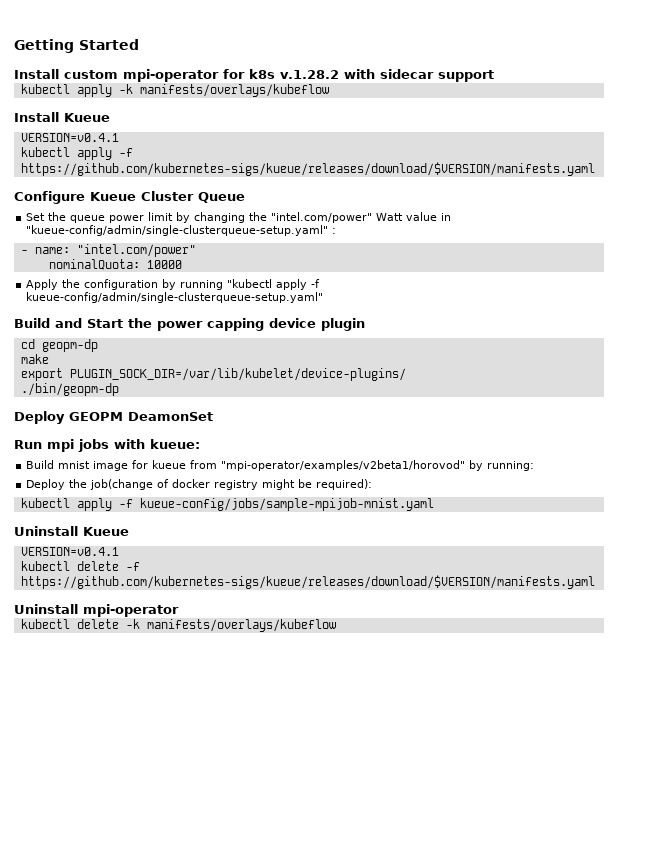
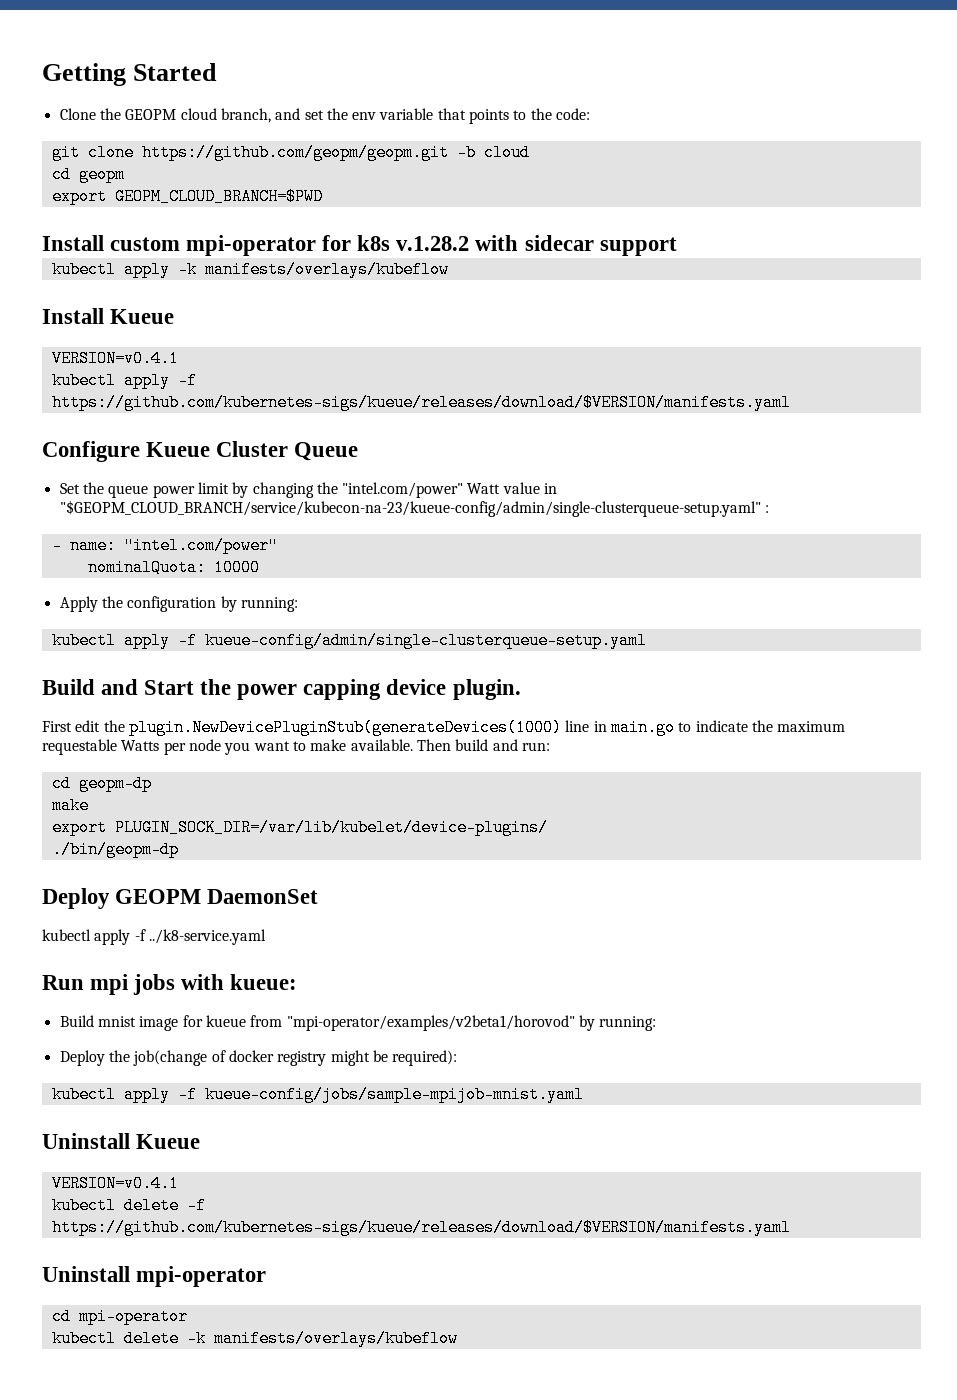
+ Clone the GEOPM cloud branch, and set the env variable that points to the code:
+ git clone https://github.com/geopm/geopm.git -b cloud
+ cd geopm
+ export GEOPM_CLOUD_BRANCH=$PWD
- Set the queue power limit by changing the "intel.com/power" Watt value in "kueue-config/admin/single-clusterqueue-setup.yaml" :
+ Set the queue power limit by changing the "intel.com/power" Watt value in "$GEOPM_CLOUD_BRANCH/service/kubecon-na-23/kueue-config/admin/single-clusterqueue-setup.yaml" :
- Apply the configuration by running "kubectl apply -f kueue-config/admin/single-clusterqueue-setup.yaml"
+ Apply the configuration by running:
+ kubectl apply -f kueue-config/admin/single-clusterqueue-setup.yaml
- Build and Start the power capping device plugin
+ Build and Start the power capping device plugin.
+ First edit the plugin.NewDevicePluginStub(generateDevices(1000) line in main.go to indicate the maximum requestable Watts per node you want to make available. Then build and run:
- Deploy GEOPM DeamonSet
+ Deploy GEOPM DaemonSet
+ kubectl apply -f ../k8-service.yaml
+ cd mpi-operator

